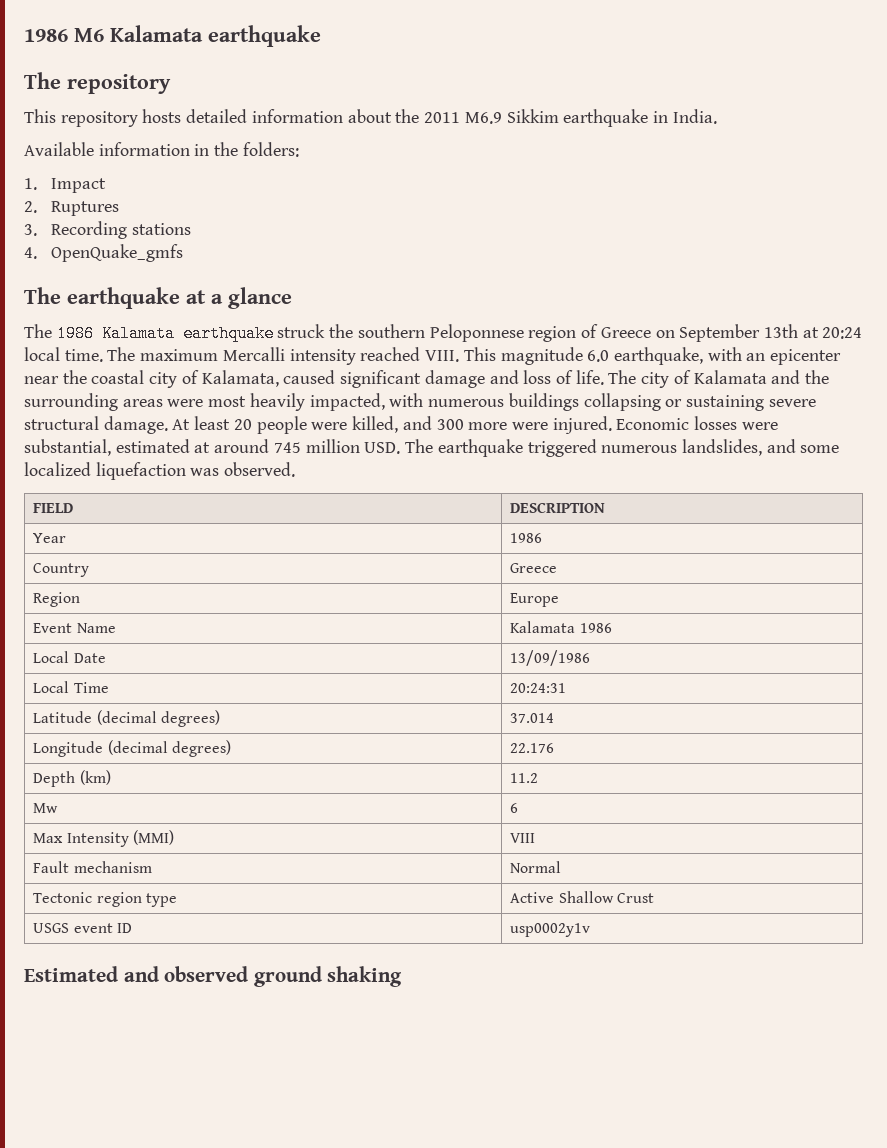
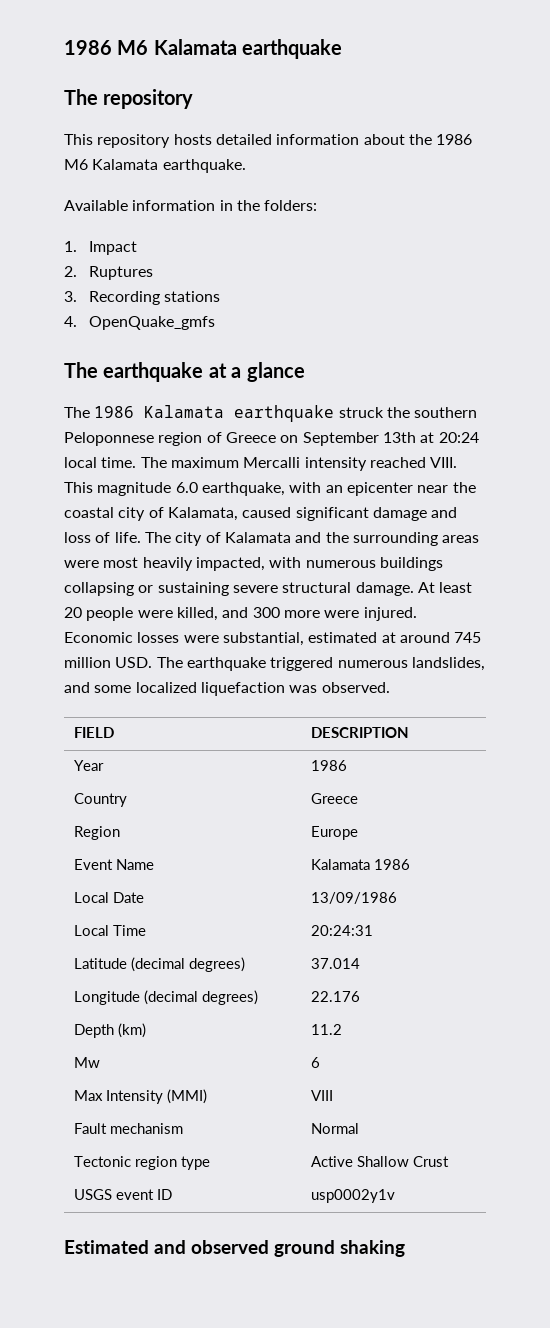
- This repository hosts detailed information about the 2011 M6.9 Sikkim earthquake in India.
+ This repository hosts detailed information about the 1986 M6 Kalamata earthquake.

